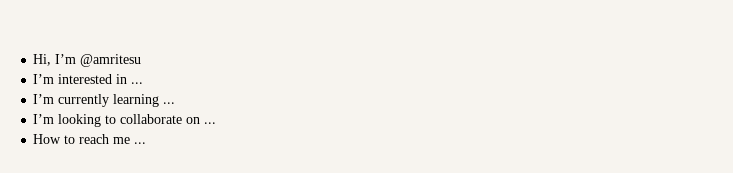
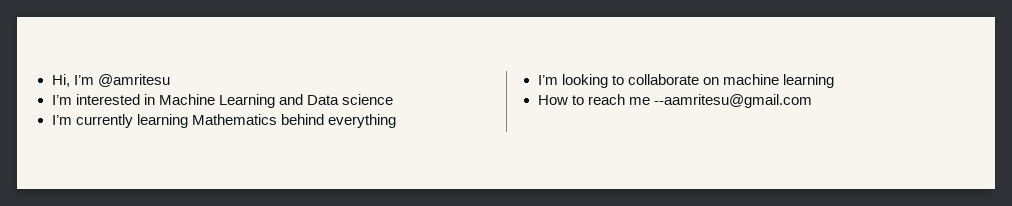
- I’m interested in ...
+ I’m interested in Machine Learning and Data science
- I’m currently learning ...
+ I’m currently learning Mathematics behind everything
- I’m looking to collaborate on ...
+ I’m looking to collaborate on machine learning
- How to reach me ...
+ How to reach me --aamritesu@gmail.com

